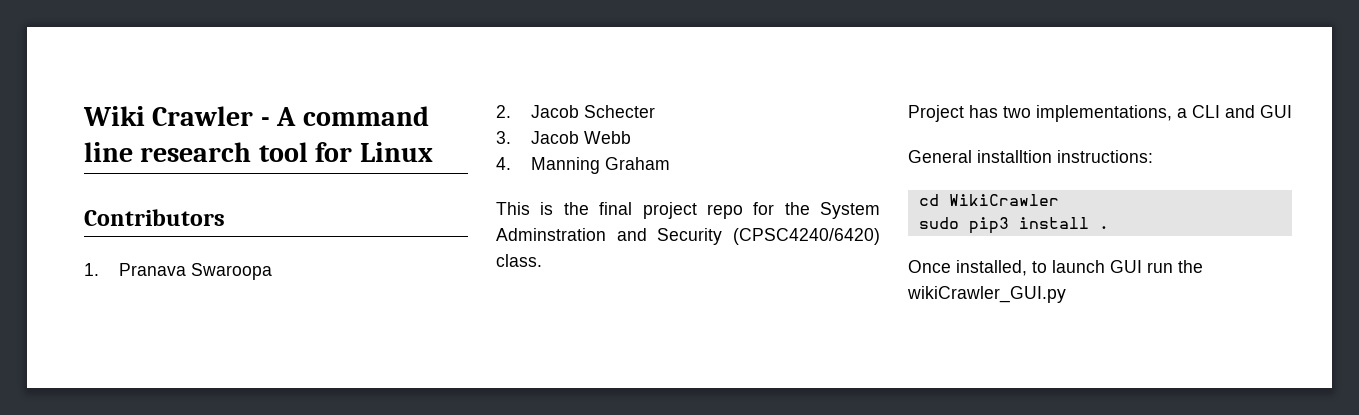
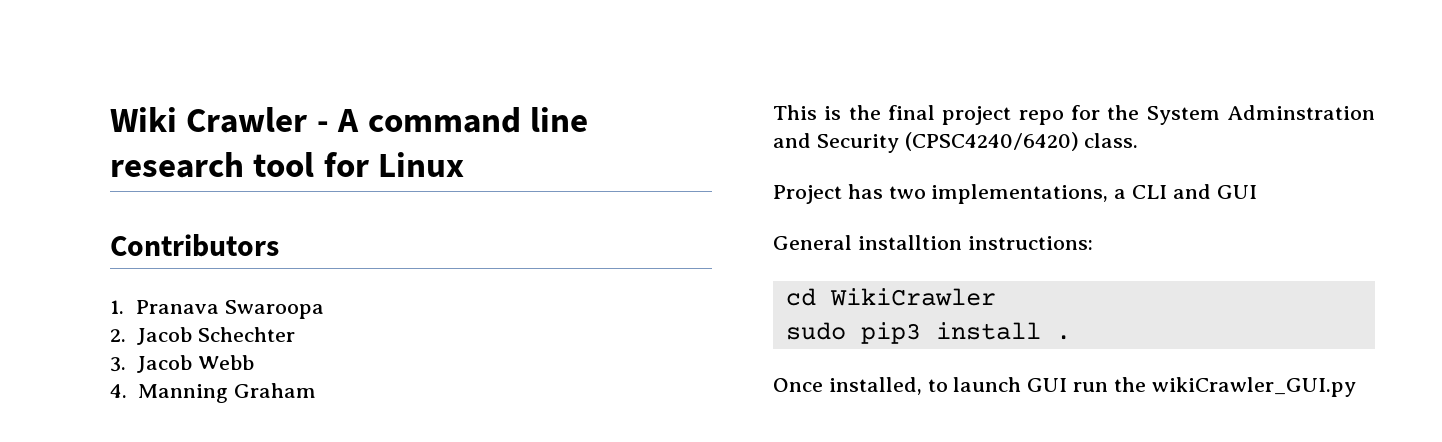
- 2. Jacob Schecter
+ 2. Jacob Schechter

